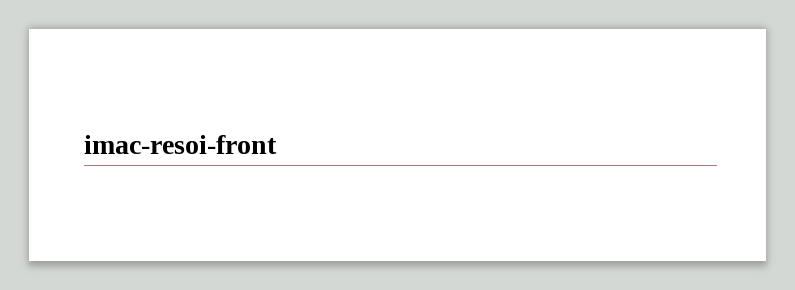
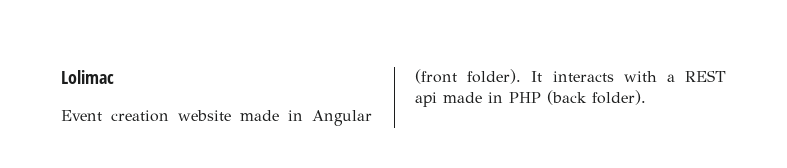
- imac-resoi-front
+ Lolimac
+ Event creation website made in Angular (front folder). It interacts with a REST api made in PHP (back folder).

